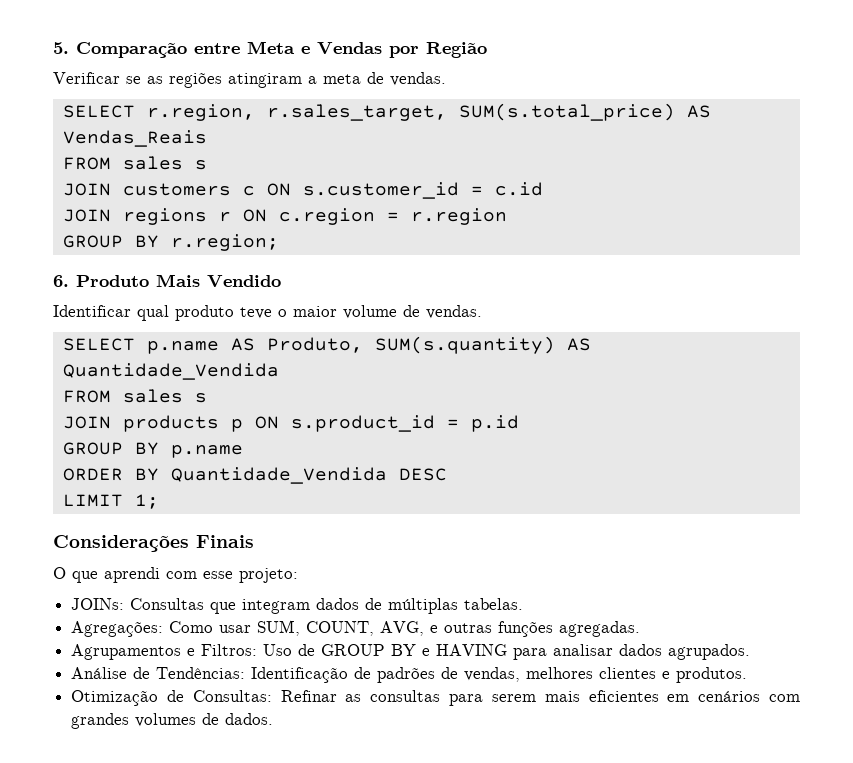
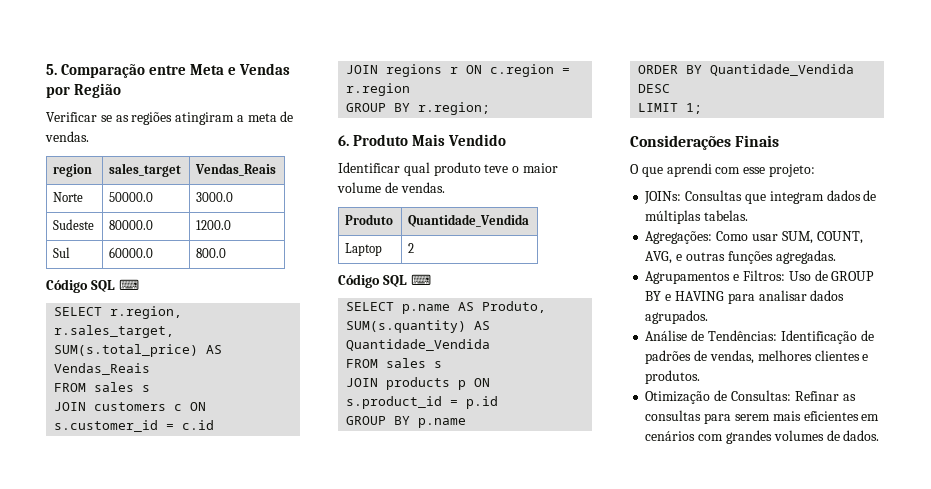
+ region | sales_target | Vendas_Reais
+ Norte | 50000.0 | 3000.0
+ Sudeste | 80000.0 | 1200.0
+ Sul | 60000.0 | 800.0
+ Código SQL ⌨
+ Produto | Quantidade_Vendida
+ Laptop | 2
+ Código SQL ⌨

